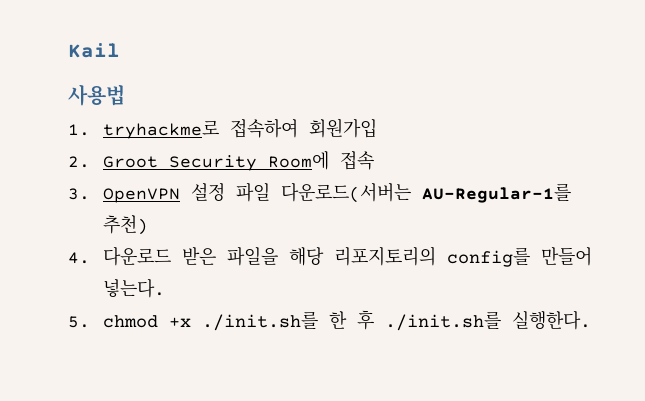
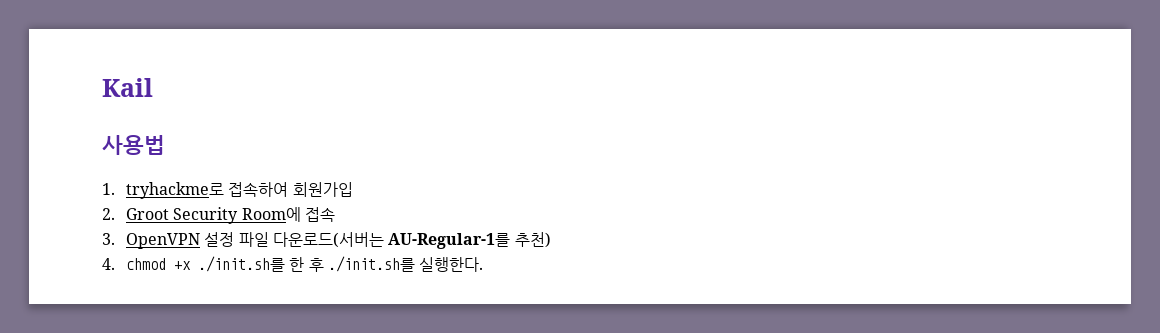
- 4. 다운로드 받은 파일을 해당 리포지토리의 config를 만들어 넣는다.
- 5. chmod +x ./init.sh를 한 후 ./init.sh를 실행한다.
+ 4. chmod +x ./init.sh를 한 후 ./init.sh를 실행한다.

